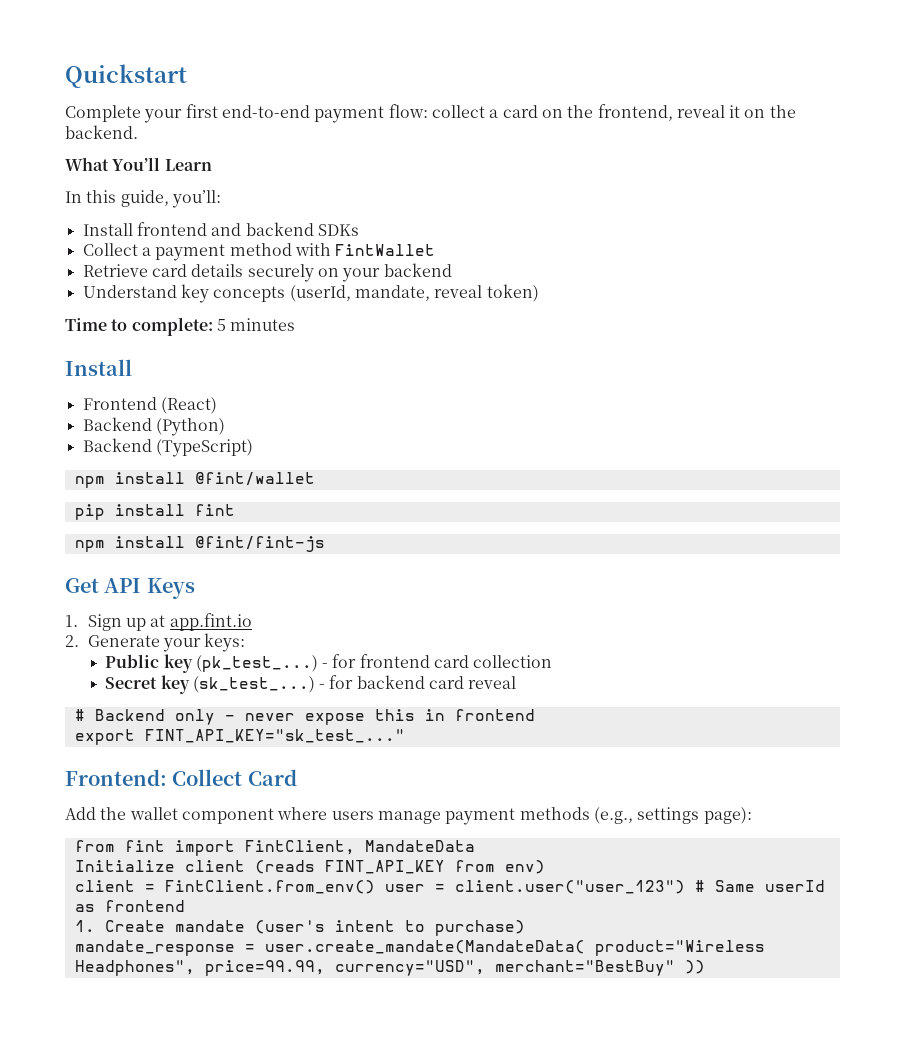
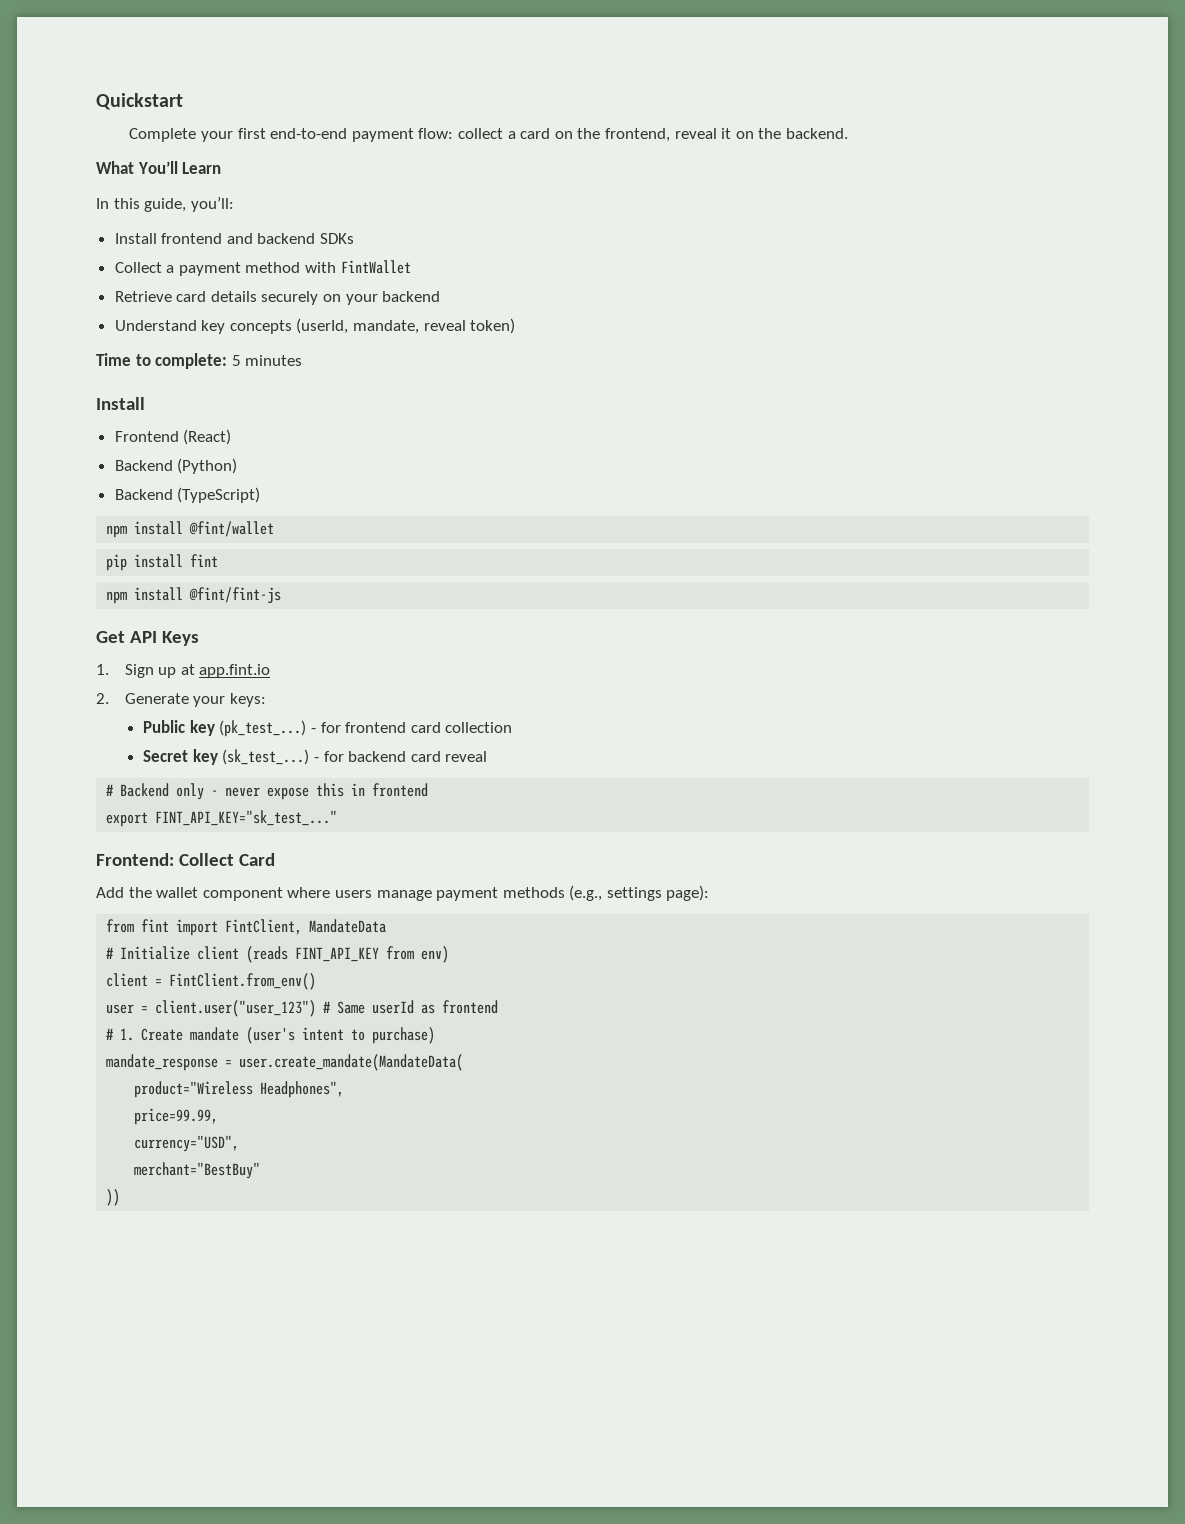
- Initialize client (reads FINT_API_KEY from env)
+ # Initialize client (reads FINT_API_KEY from env)
- client = FintClient.from_env() user = client.user("user_123") # Same userId as frontend
+ client = FintClient.from_env()
+ user = client.user("user_123") # Same userId as frontend
- 1. Create mandate (user's intent to purchase)
+ # 1. Create mandate (user's intent to purchase)
- mandate_response = user.create_mandate(MandateData( product="Wireless Headphones", price=99.99, currency="USD", merchant="BestBuy" ))
+ mandate_response = user.create_mandate(MandateData(
+ product="Wireless Headphones",
+ price=99.99,
+ currency="USD",
+ merchant="BestBuy"
+ ))

